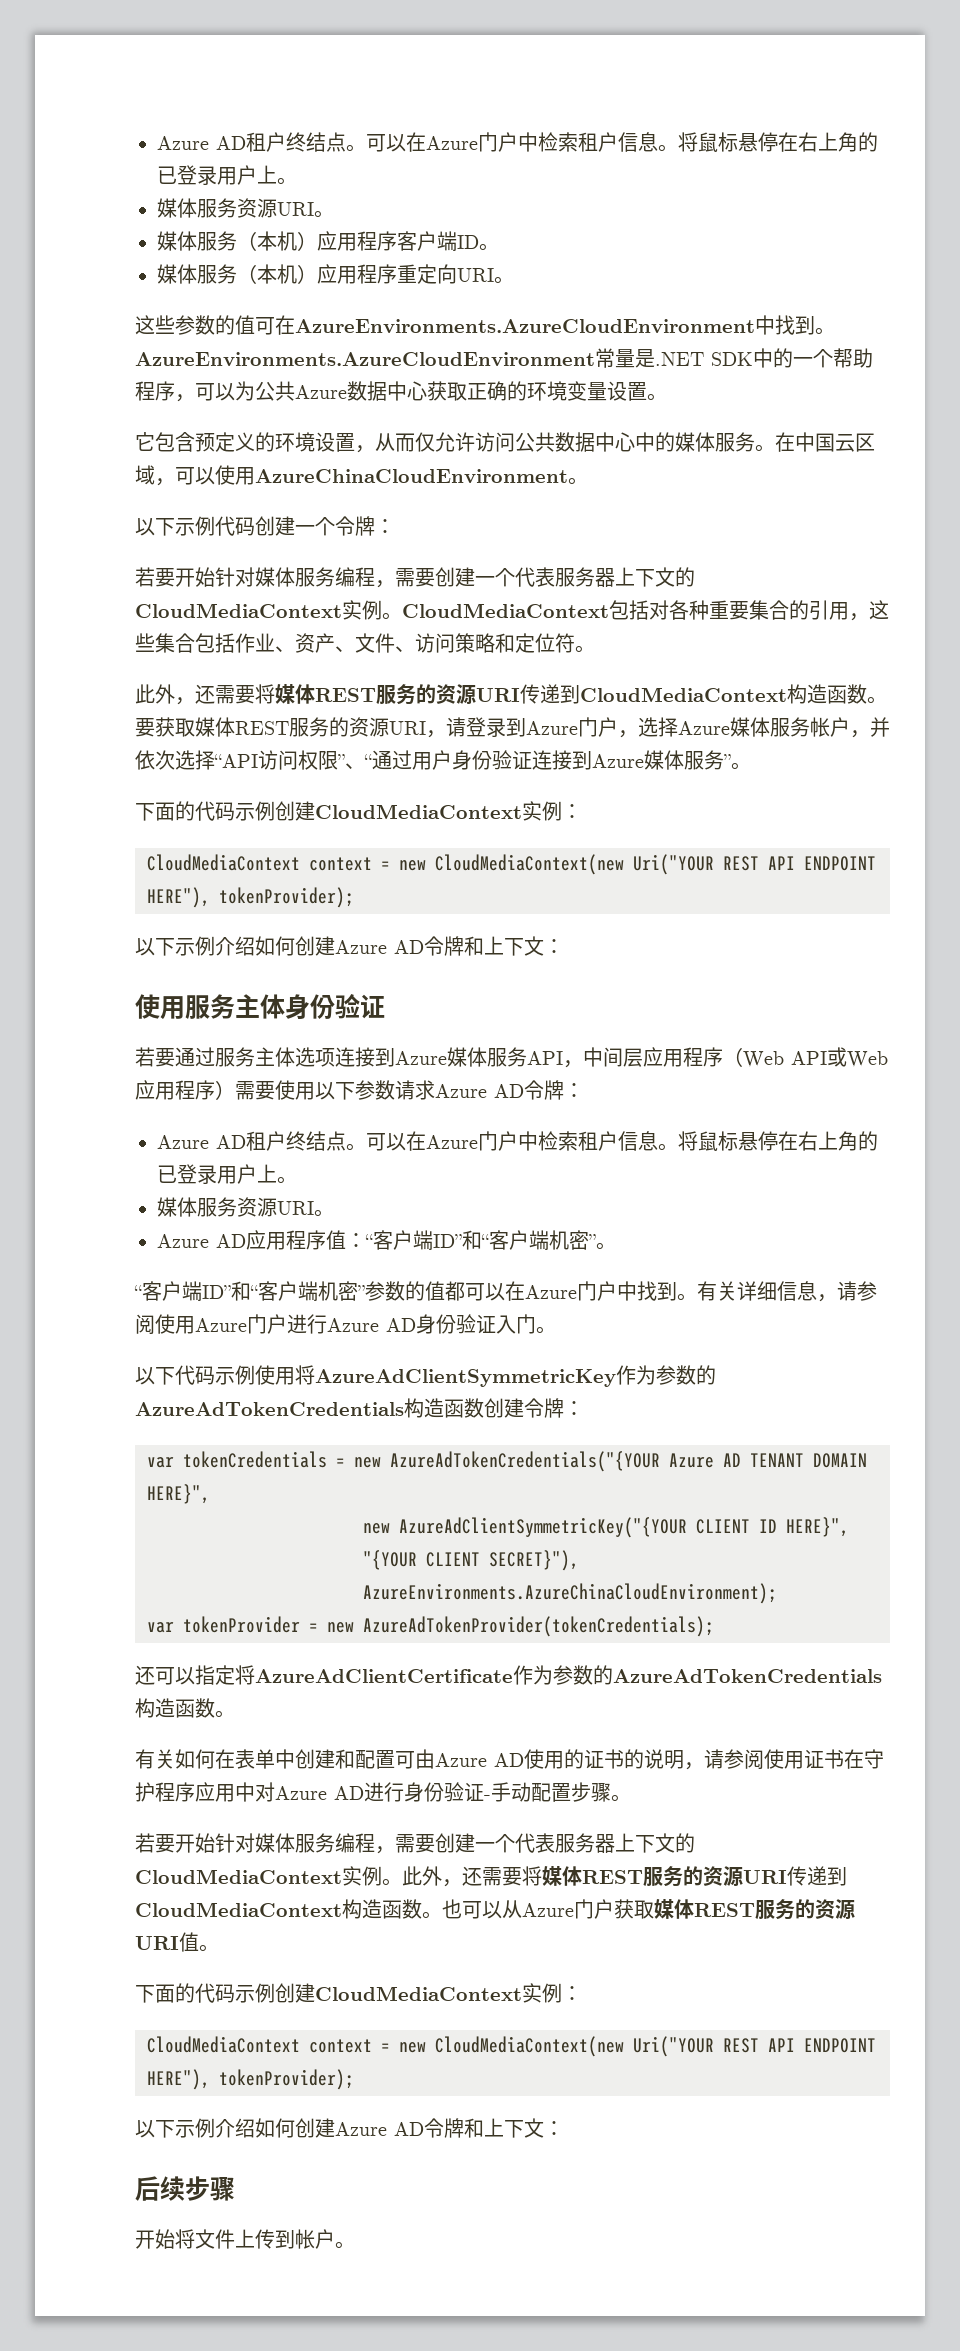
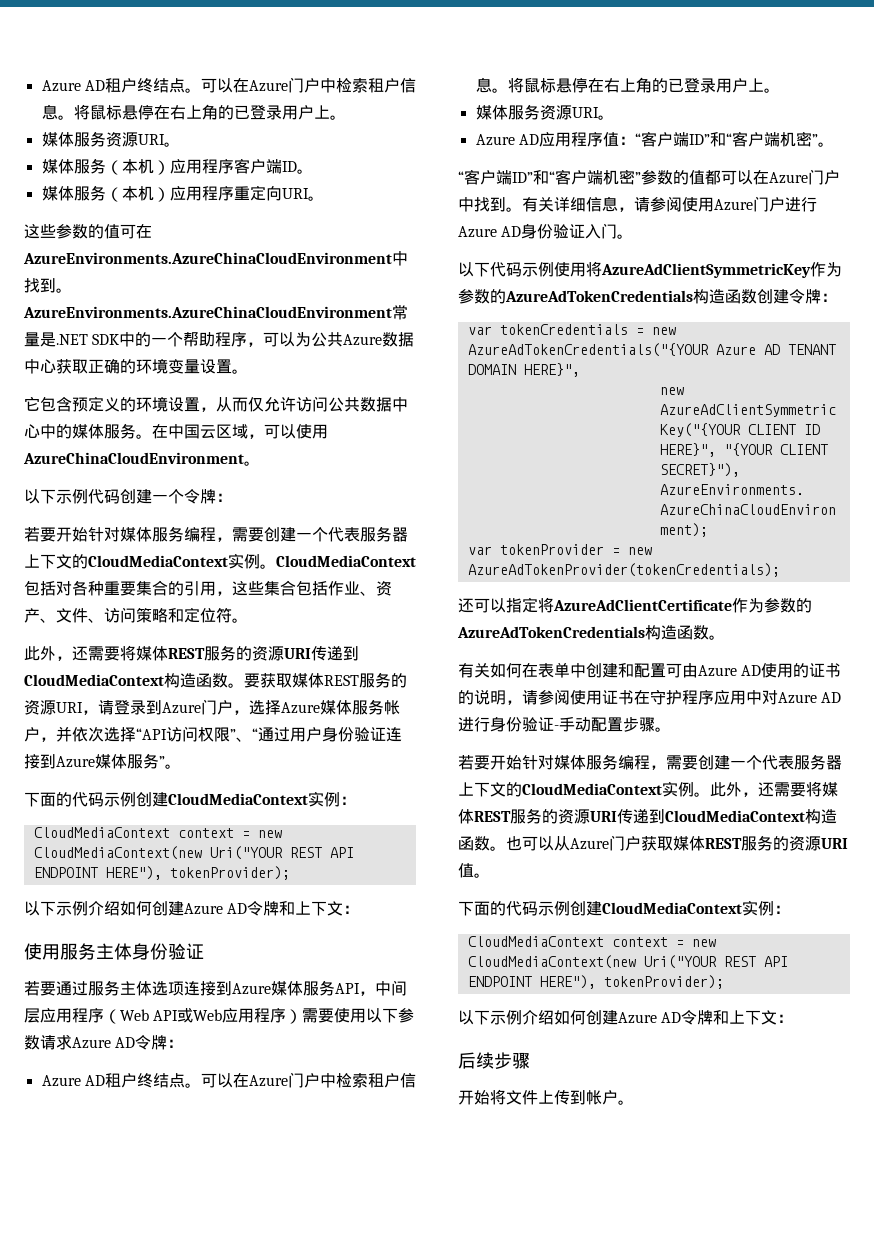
- 这些参数的值可在AzureEnvironments.AzureCloudEnvironment中找到。AzureEnvironments.AzureCloudEnvironment常量是.NET SDK中的一个帮助程序，可以为公共Azure数据中心获取正确的环境变量设置。
+ 这些参数的值可在AzureEnvironments.AzureChinaCloudEnvironment中找到。AzureEnvironments.AzureChinaCloudEnvironment常量是.NET SDK中的一个帮助程序，可以为公共Azure数据中心获取正确的环境变量设置。

